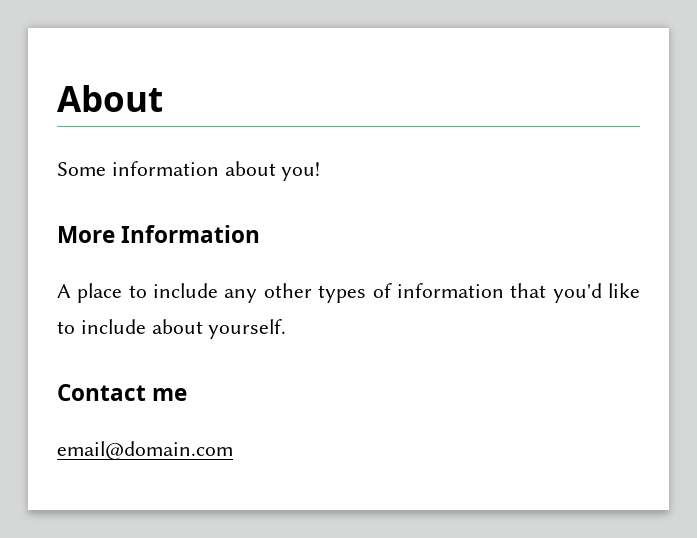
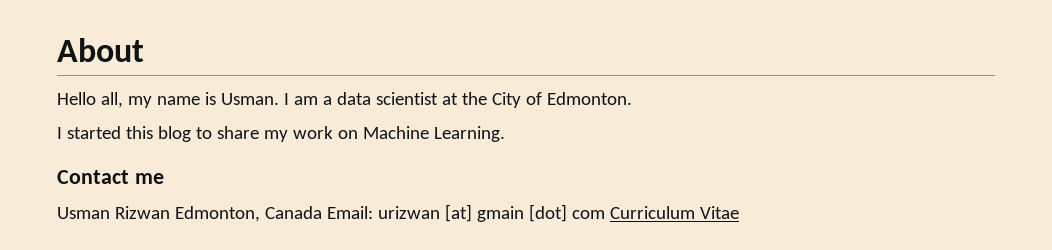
- Some information about you!
- More Information
- A place to include any other types of information that you'd like to include about yourself.
+ Hello all, my name is Usman. I am a data scientist at the City of Edmonton.
+ I started this blog to share my work on Machine Learning.
  Contact me
- email@domain.com
+ Usman Rizwan Edmonton, Canada Email: urizwan [at] gmain [dot] com Curriculum Vitae

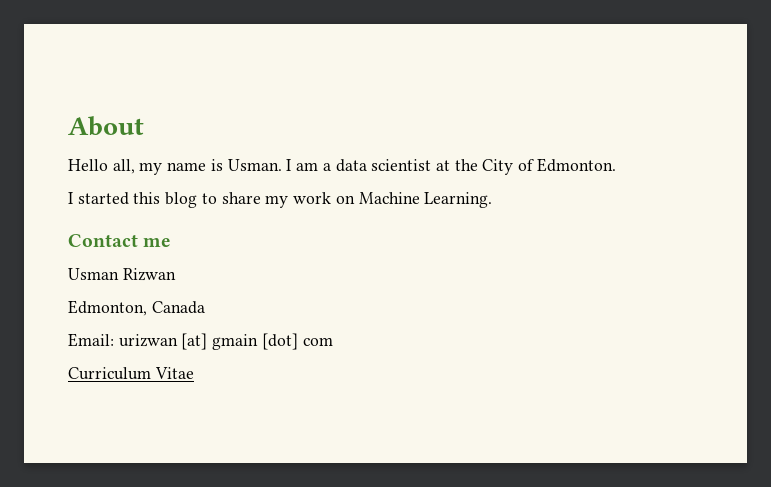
- Usman Rizwan Edmonton, Canada Email: urizwan [at] gmain [dot] com Curriculum Vitae
+ Usman Rizwan
+ Edmonton, Canada
+ Email: urizwan [at] gmain [dot] com
+ Curriculum Vitae

